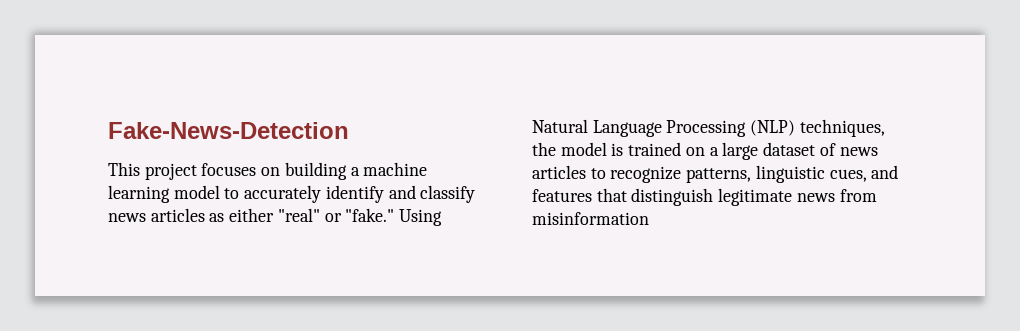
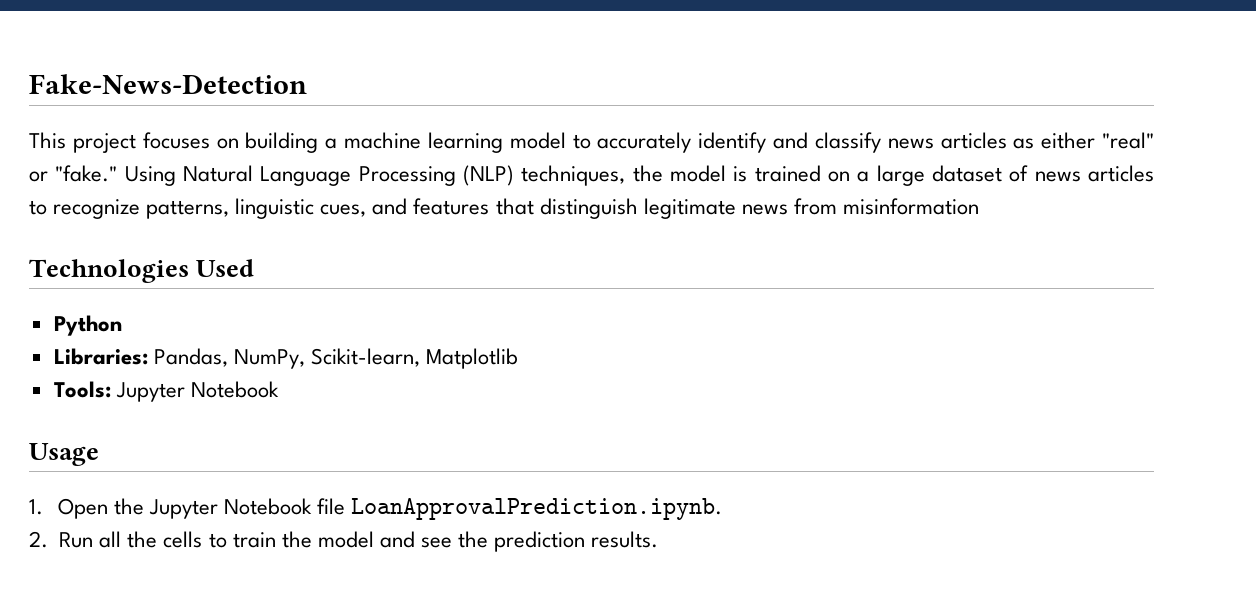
+ Technologies Used
+ Python
+ Libraries: Pandas, NumPy, Scikit-learn, Matplotlib
+ Tools: Jupyter Notebook
+ Usage
+ 1. Open the Jupyter Notebook file LoanApprovalPrediction.ipynb.
+ 2. Run all the cells to train the model and see the prediction results.

